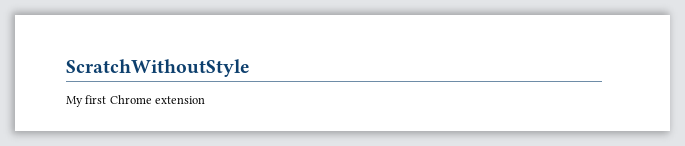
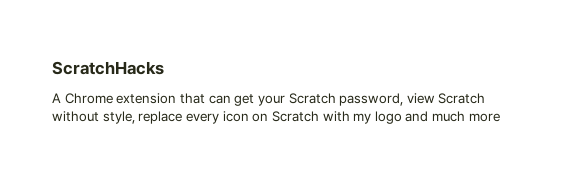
- ScratchWithoutStyle
- My first Chrome extension
+ ScratchHacks
+ A Chrome extension that can get your Scratch password, view Scratch without style, replace every icon on Scratch with my logo and much more

